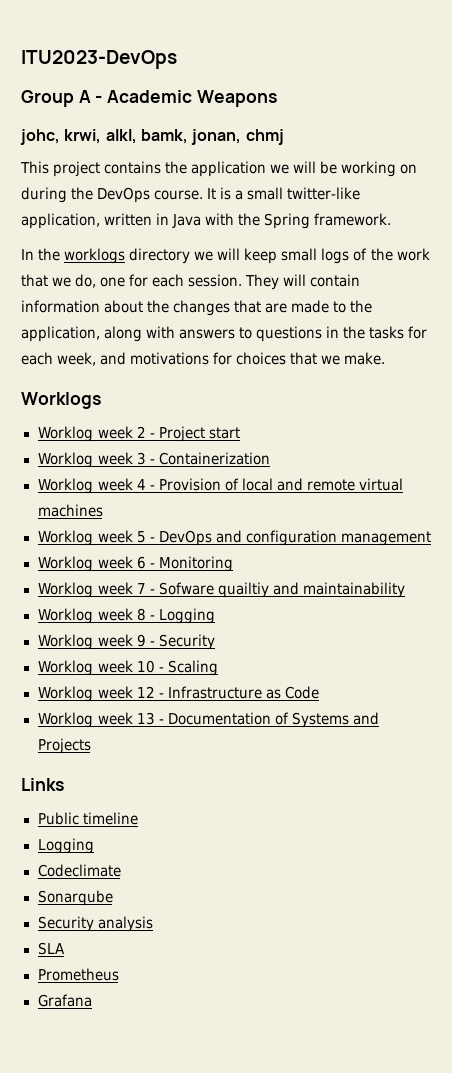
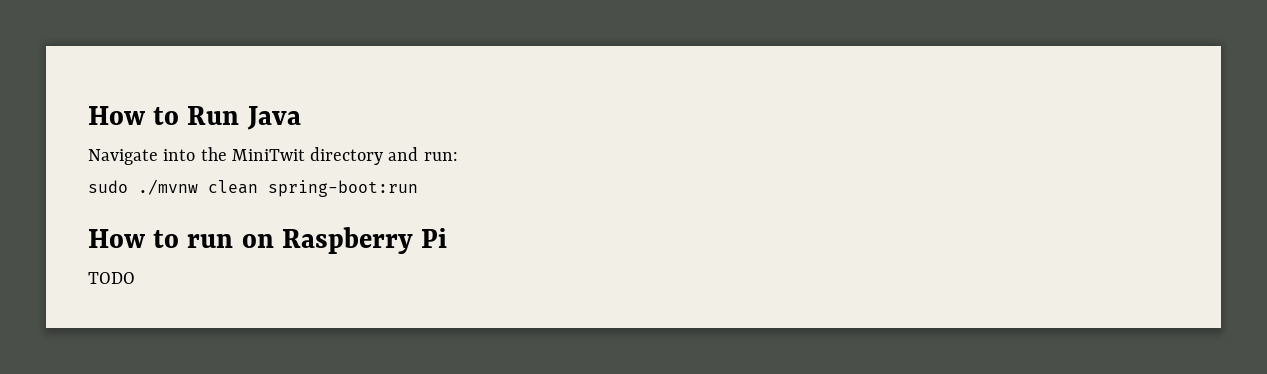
- ITU2023-DevOps
- Group A - Academic Weapons
- johc, krwi, alkl, bamk, jonan, chmj
- This project contains the application we will be working on during the DevOps course. It is a small twitter-like application, written in Java with the Spring framework.
- In the worklogs directory we will keep small logs of the work that we do, one for each session. They will contain information about the changes that are made to the application, along with answers to questions in the tasks for each week, and motivations for choices that we make.
- Worklogs
- Worklog week 2 - Project start
- Worklog week 3 - Containerization
- Worklog week 4 - Provision of local and remote virtual machines
- Worklog week 5 - DevOps and configuration management
- Worklog week 6 - Monitoring
- Worklog week 7 - Sofware quailtiy and maintainability
- Worklog week 8 - Logging
- Worklog week 9 - Security
- Worklog week 10 - Scaling
- Worklog week 12 - Infrastructure as Code
- Worklog week 13 - Documentation of Systems and Projects
- Links
- Public timeline
- Logging
- Codeclimate
- Sonarqube
- Security analysis
- SLA
- Prometheus
- Grafana
+ How to Run Java
+ Navigate into the MiniTwit directory and run:
+ sudo ./mvnw clean spring-boot:run
+ How to run on Raspberry Pi
+ TODO

